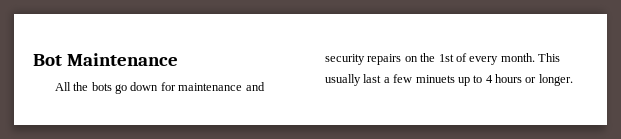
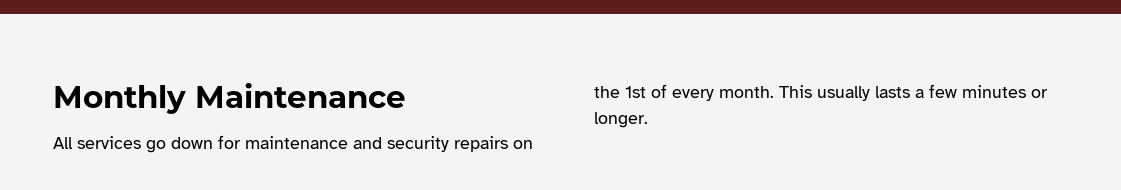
- Bot Maintenance
+ Monthly Maintenance
- All the bots go down for maintenance and security repairs on the 1st of every month.
+ All services go down for maintenance and security repairs on the 1st of every month.
- This usually last a few minuets up to 4 hours or longer.
+ This usually lasts a few minutes or longer.

